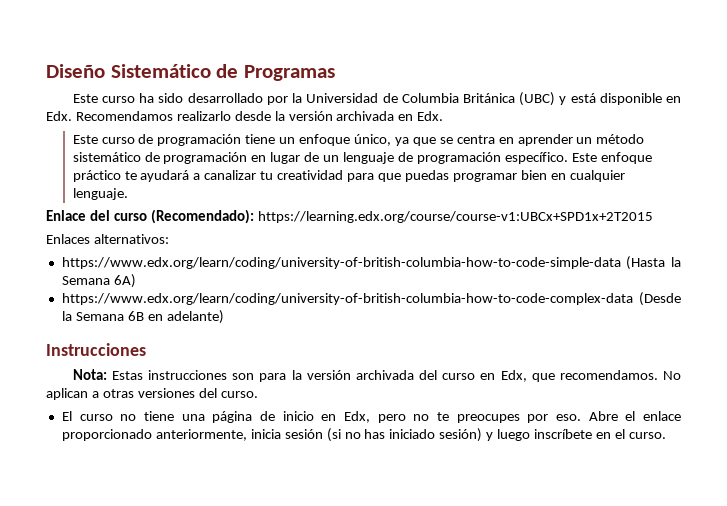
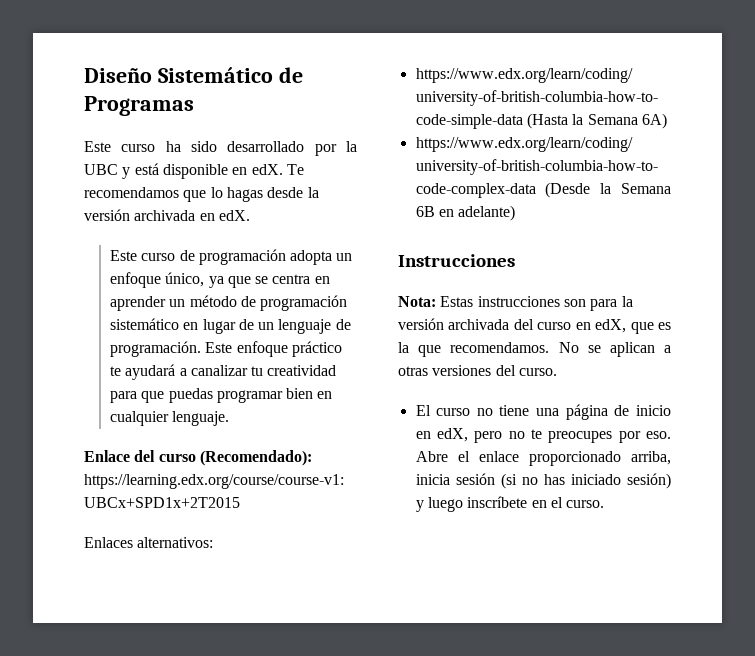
- Este curso ha sido desarrollado por la Universidad de Columbia Británica (UBC) y está disponible en Edx. Recomendamos realizarlo desde la versión archivada en Edx.
+ Este curso ha sido desarrollado por la UBC y está disponible en edX. Te recomendamos que lo hagas desde la versión archivada en edX.
- Este curso de programación tiene un enfoque único, ya que se centra en aprender un método sistemático de programación en lugar de un lenguaje de programación específico.
+ Este curso de programación adopta un enfoque único, ya que se centra en aprender un método de programación sistemático en lugar de un lenguaje de programación.
- Nota: Estas instrucciones son para la versión archivada del curso en Edx, que recomendamos.
+ Nota: Estas instrucciones son para la versión archivada del curso en edX, que es la que recomendamos.
- No aplican a otras versiones del curso.
+ No se aplican a otras versiones del curso.
- El curso no tiene una página de inicio en Edx, pero no te preocupes por eso.
+ El curso no tiene una página de inicio en edX, pero no te preocupes por eso.
- Abre el enlace proporcionado anteriormente, inicia sesión (si no has iniciado sesión) y luego inscríbete en el curso.
+ Abre el enlace proporcionado arriba, inicia sesión (si no has iniciado sesión) y luego inscríbete en el curso.

